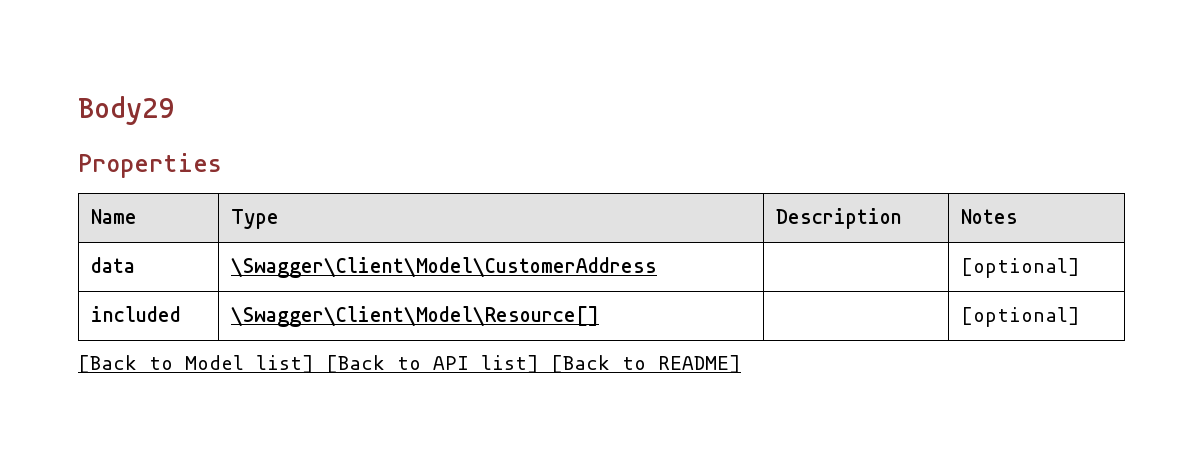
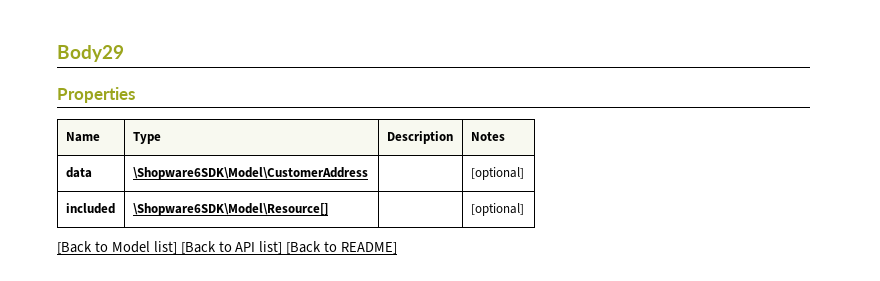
- data | \Swagger\Client\Model\CustomerAddress | | [optional]
+ data | \Shopware6SDK\Model\CustomerAddress | | [optional]
- included | \Swagger\Client\Model\Resource[] | | [optional]
+ included | \Shopware6SDK\Model\Resource[] | | [optional]

